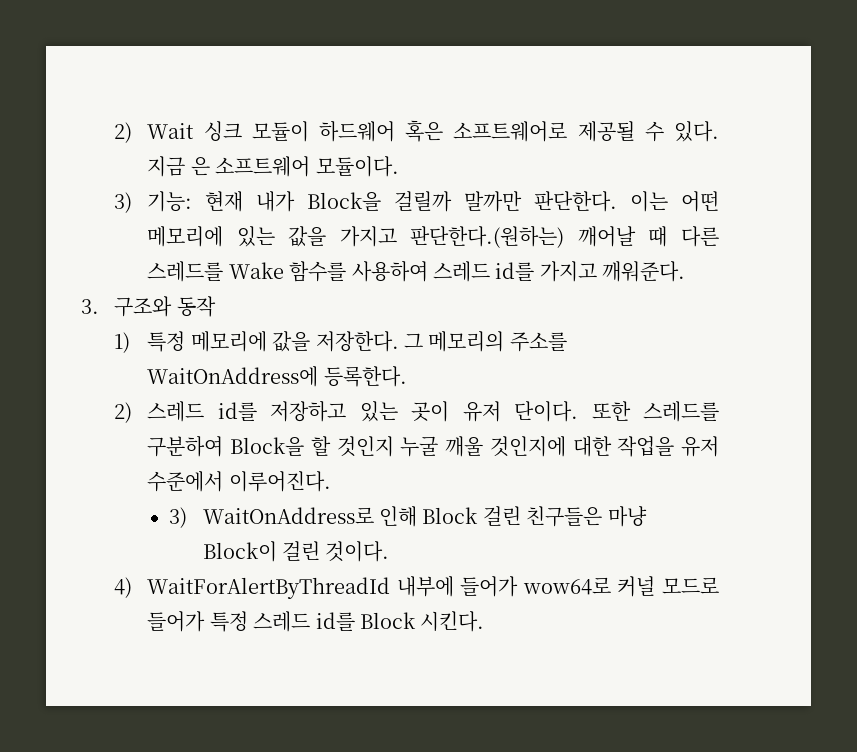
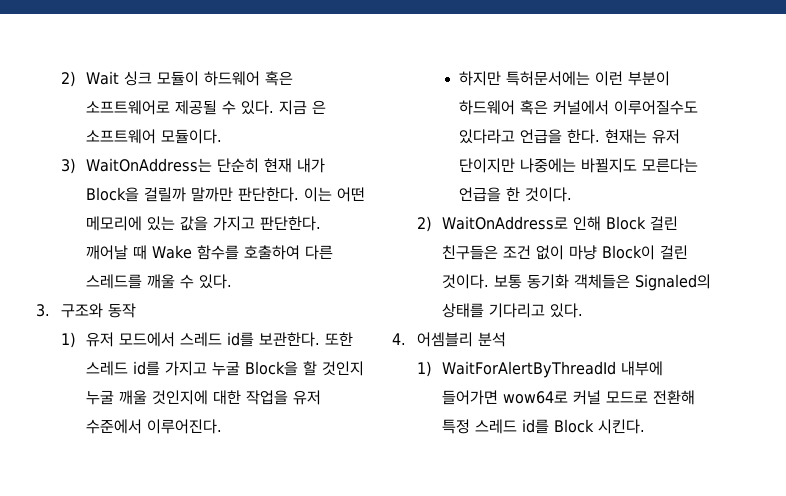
- 3) 기능: 현재 내가 Block을 걸릴까 말까만 판단한다.
+ 3) WaitOnAddress는 단순히 현재 내가 Block을 걸릴까 말까만 판단한다.
- 이는 어떤 메모리에 있는 값을 가지고 판단한다.(원하는) 깨어날 때 다른 스레드를 Wake 함수를 사용하여 스레드 id를 가지고 깨워준다.
+ 이는 어떤 메모리에 있는 값을 가지고 판단한다. 깨어날 때 Wake 함수를 호출하여 다른 스레드를 깨울 수 있다.
  3. 구조와 동작
- 1) 특정 메모리에 값을 저장한다. 그 메모리의 주소를 WaitOnAddress에 등록한다.
- 2) 스레드 id를 저장하고 있는 곳이 유저 단이다. 또한 스레드를 구분하여 Block을 할 것인지 누굴 깨울 것인지에 대한 작업을 유저 수준에서 이루어진다.
+ 1) 유저 모드에서 스레드 id를 보관한다. 또한 스레드 id를 가지고 누굴 Block을 할 것인지 누굴 깨울 것인지에 대한 작업을 유저 수준에서 이루어진다.
- 3) WaitOnAddress로 인해 Block 걸린 친구들은 마냥 Block이 걸린 것이다.
- 4) WaitForAlertByThreadId 내부에 들어가 wow64로 커널 모드로 들어가 특정 스레드 id를 Block 시킨다.
+ 하지만 특허문서에는 이런 부분이 하드웨어 혹은 커널에서 이루어질수도 있다라고 언급을 한다. 현재는 유저 단이지만 나중에는 바뀔지도 모른다는 언급을 한 것이다.
+ 2) WaitOnAddress로 인해 Block 걸린 친구들은 조건 없이 마냥 Block이 걸린 것이다. 보통 동기화 객체들은 Signaled의 상태를 기다리고 있다.
+ 4. 어셈블리 분석
+ 1) WaitForAlertByThreadId 내부에 들어가면 wow64로 커널 모드로 전환해 특정 스레드 id를 Block 시킨다.

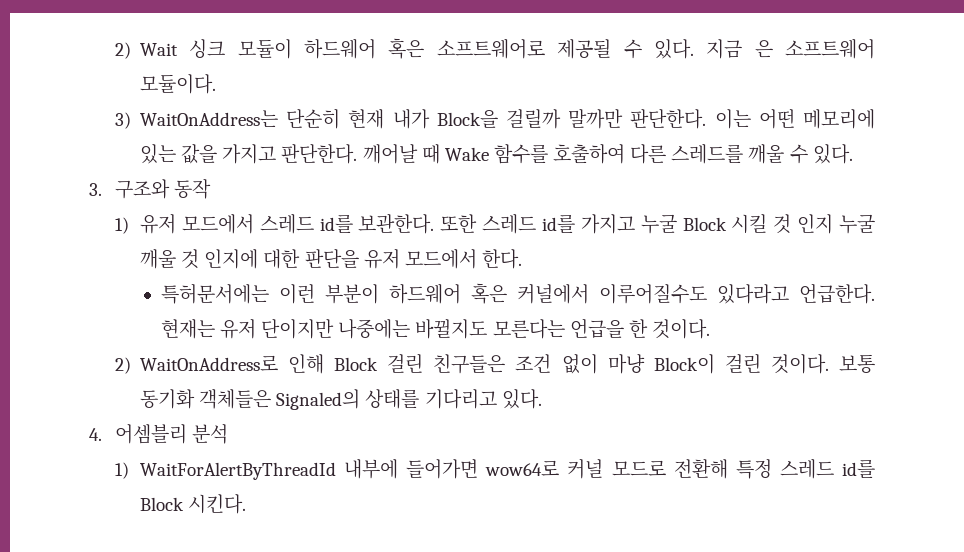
- 또한 스레드 id를 가지고 누굴 Block을 할 것인지 누굴 깨울 것인지에 대한 작업을 유저 수준에서 이루어진다.
- 하지만 특허문서에는 이런 부분이 하드웨어 혹은 커널에서 이루어질수도 있다라고 언급을 한다.
+ 또한 스레드 id를 가지고 누굴 Block 시킬 것 인지 누굴 깨울 것 인지에 대한 판단을 유저 모드에서 한다.
+ 특허문서에는 이런 부분이 하드웨어 혹은 커널에서 이루어질수도 있다라고 언급한다.

